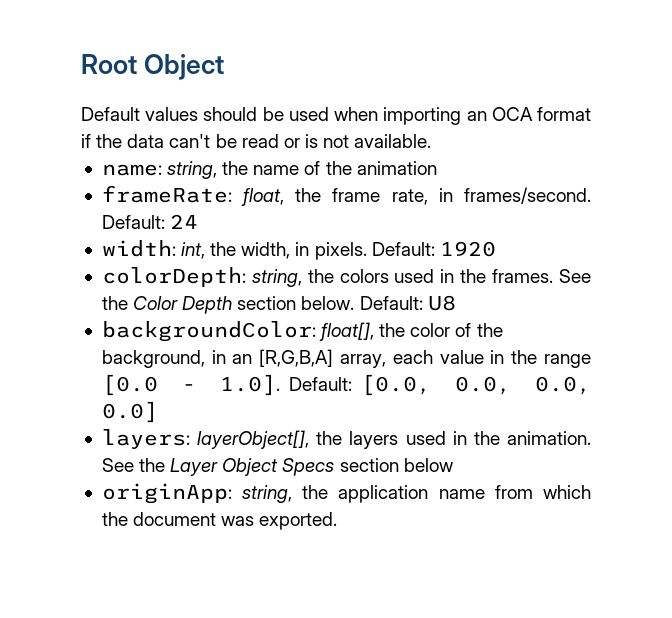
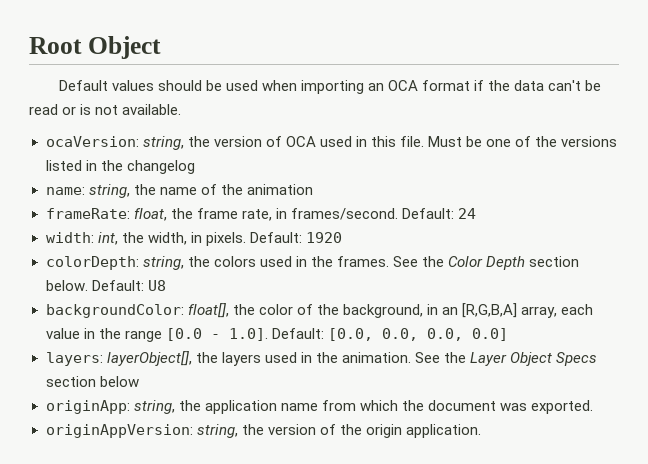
+ ocaVersion: string, the version of OCA used in this file. Must be one of the versions listed in the changelog
+ originAppVersion: string, the version of the origin application.

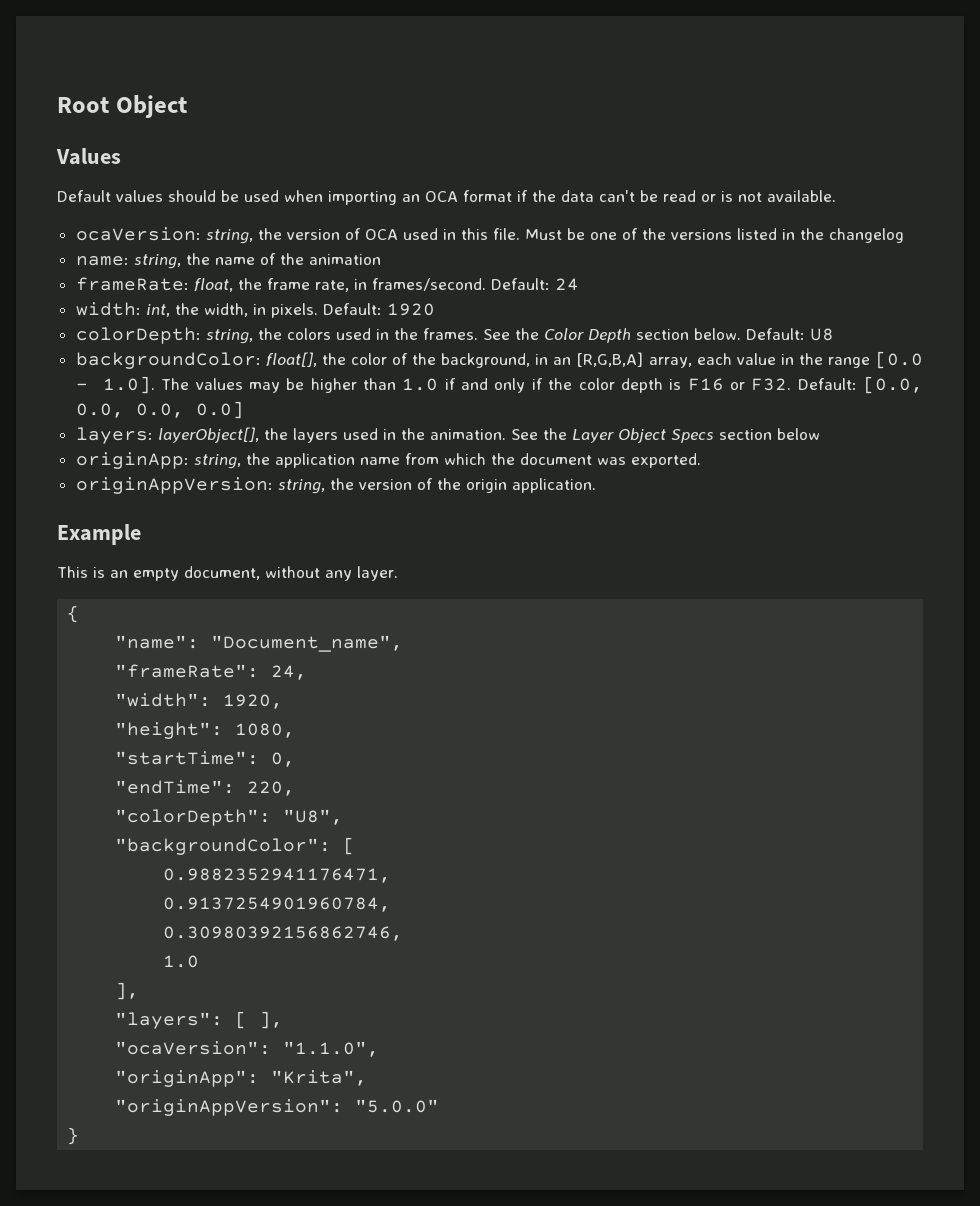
+ Values
- backgroundColor: float[], the color of the background, in an [R,G,B,A] array, each value in the range [0.0 - 1.0]. Default: [0.0, 0.0, 0.0, 0.0]
+ backgroundColor: float[], the color of the background, in an [R,G,B,A] array, each value in the range [0.0 - 1.0]. The values may be higher than 1.0 if and only if the color depth is F16 or F32. Default: [0.0, 0.0, 0.0, 0.0]
+ Example
+ This is an empty document, without any layer.
+ {
+ "name": "Document_name",
+ "frameRate": 24,
+ "width": 1920,
+ "height": 1080,
+ "startTime": 0,
+ "endTime": 220,
+ "colorDepth": "U8",
+ "backgroundColor": [
+ 0.9882352941176471,
+ 0.9137254901960784,
+ 0.30980392156862746,
+ 1.0
+ ],
+ "layers": [ ],
+ "ocaVersion": "1.1.0",
+ "originApp": "Krita",
+ "originAppVersion": "5.0.0"
+ }

